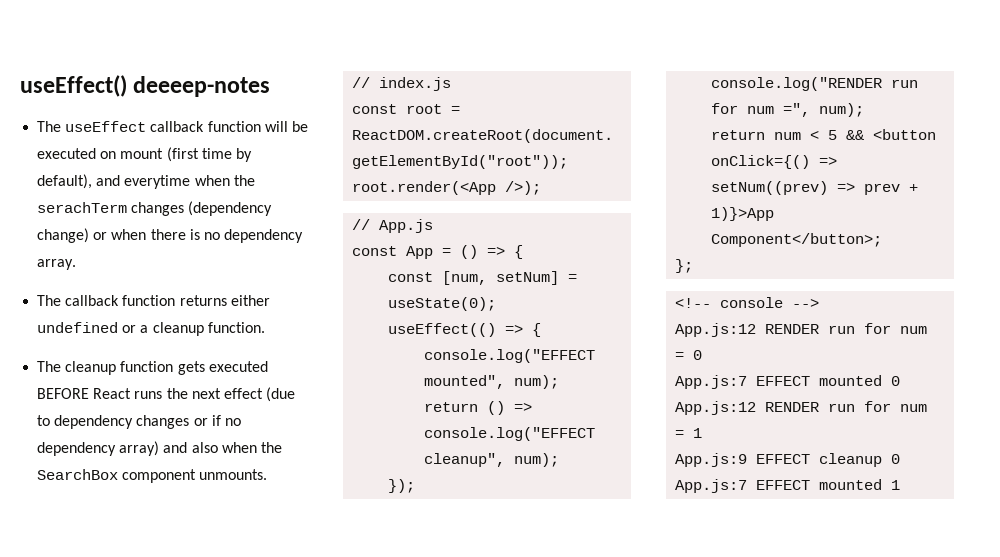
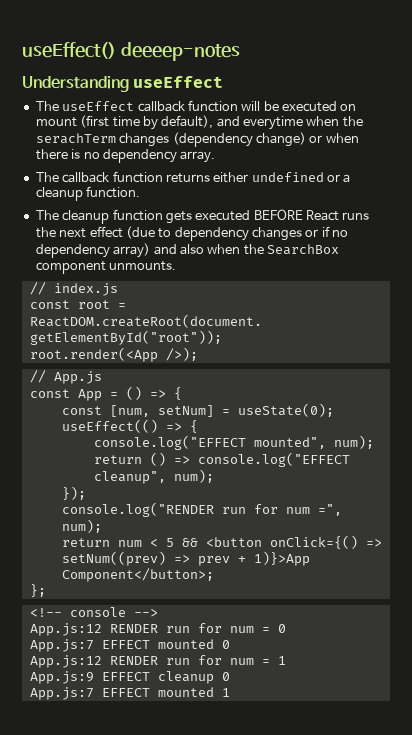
+ Understanding useEffect

